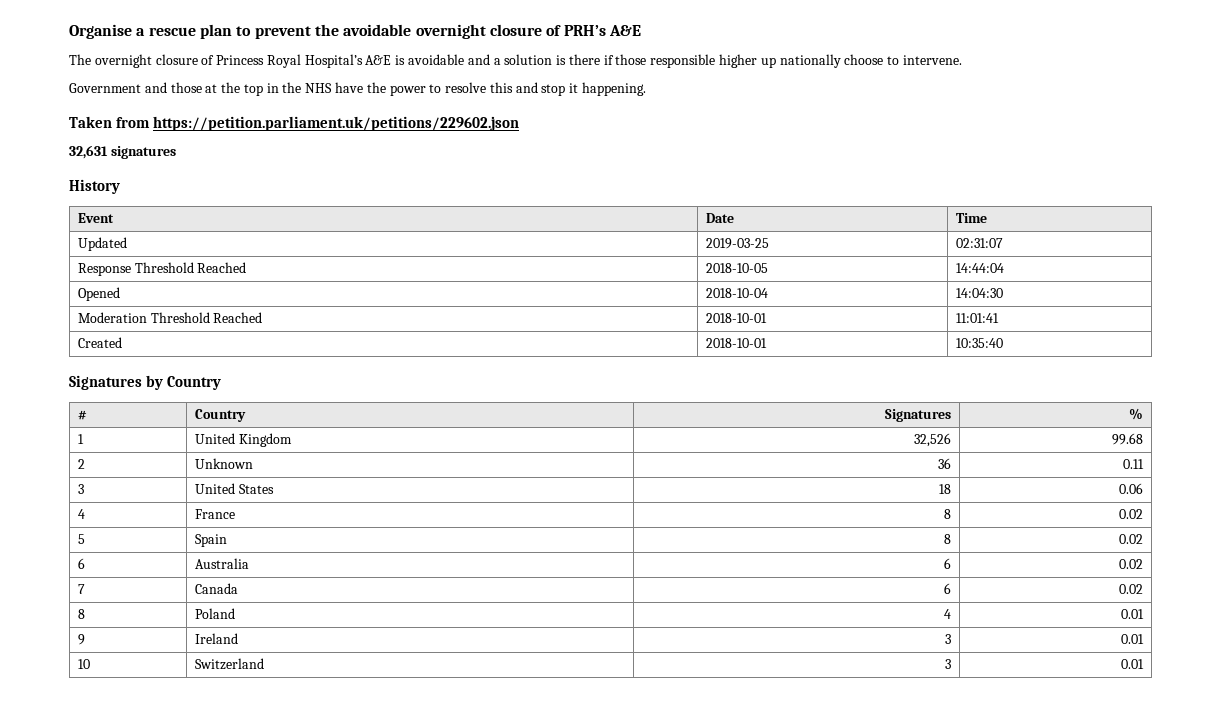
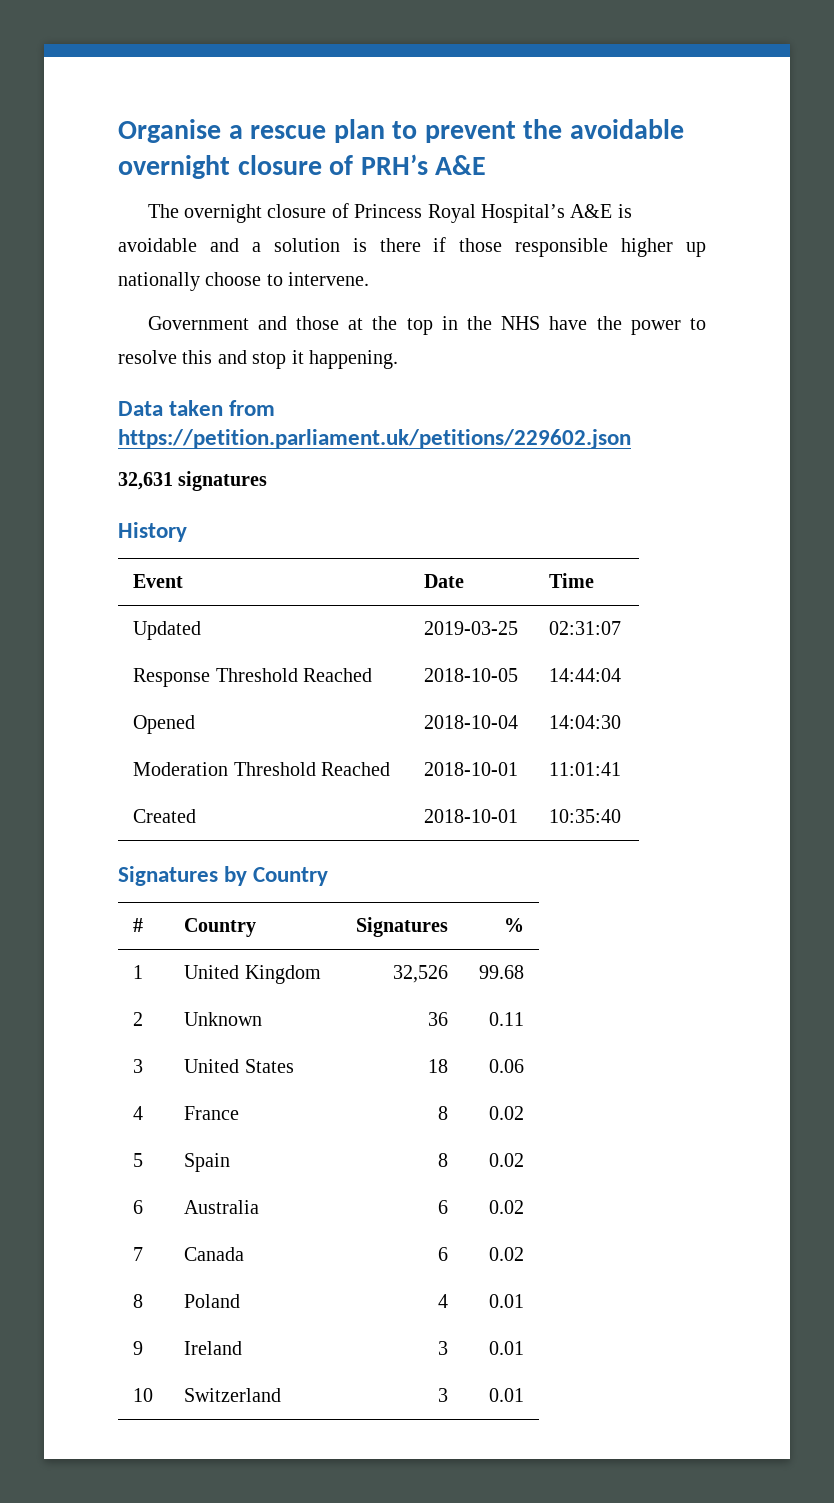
- Taken from https://petition.parliament.uk/petitions/229602.json
+ Data taken from https://petition.parliament.uk/petitions/229602.json

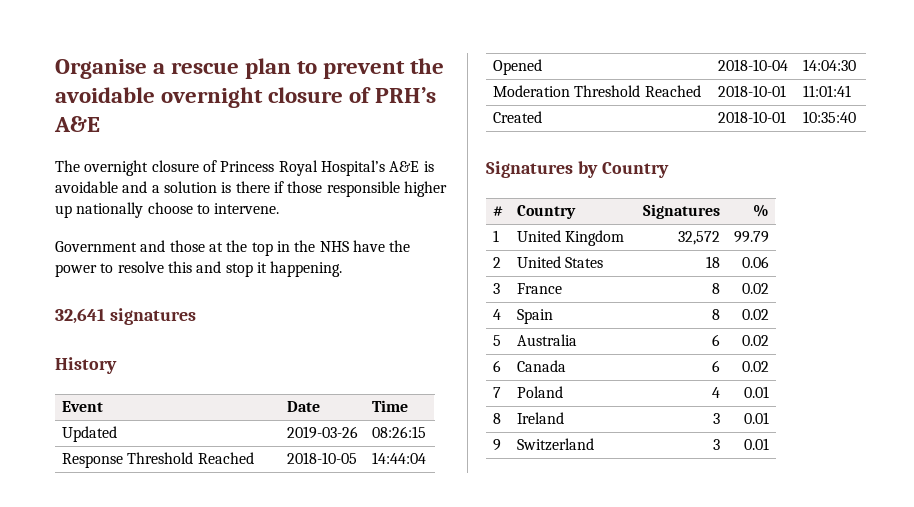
- Data taken from https://petition.parliament.uk/petitions/229602.json
- 32,631 signatures
+ 32,641 signatures
- Updated | 2019-03-25 | 02:31:07
+ Updated | 2019-03-26 | 08:26:15
- 1 | United Kingdom | 32,526 | 99.68
+ 1 | United Kingdom | 32,572 | 99.79
- 2 | Unknown | 36 | 0.11
- 3 | United States | 18 | 0.06
+ 2 | United States | 18 | 0.06
- 4 | France | 8 | 0.02
+ 3 | France | 8 | 0.02
- 5 | Spain | 8 | 0.02
+ 4 | Spain | 8 | 0.02
- 6 | Australia | 6 | 0.02
+ 5 | Australia | 6 | 0.02
- 7 | Canada | 6 | 0.02
+ 6 | Canada | 6 | 0.02
- 8 | Poland | 4 | 0.01
+ 7 | Poland | 4 | 0.01
- 9 | Ireland | 3 | 0.01
+ 8 | Ireland | 3 | 0.01
- 10 | Switzerland | 3 | 0.01
+ 9 | Switzerland | 3 | 0.01

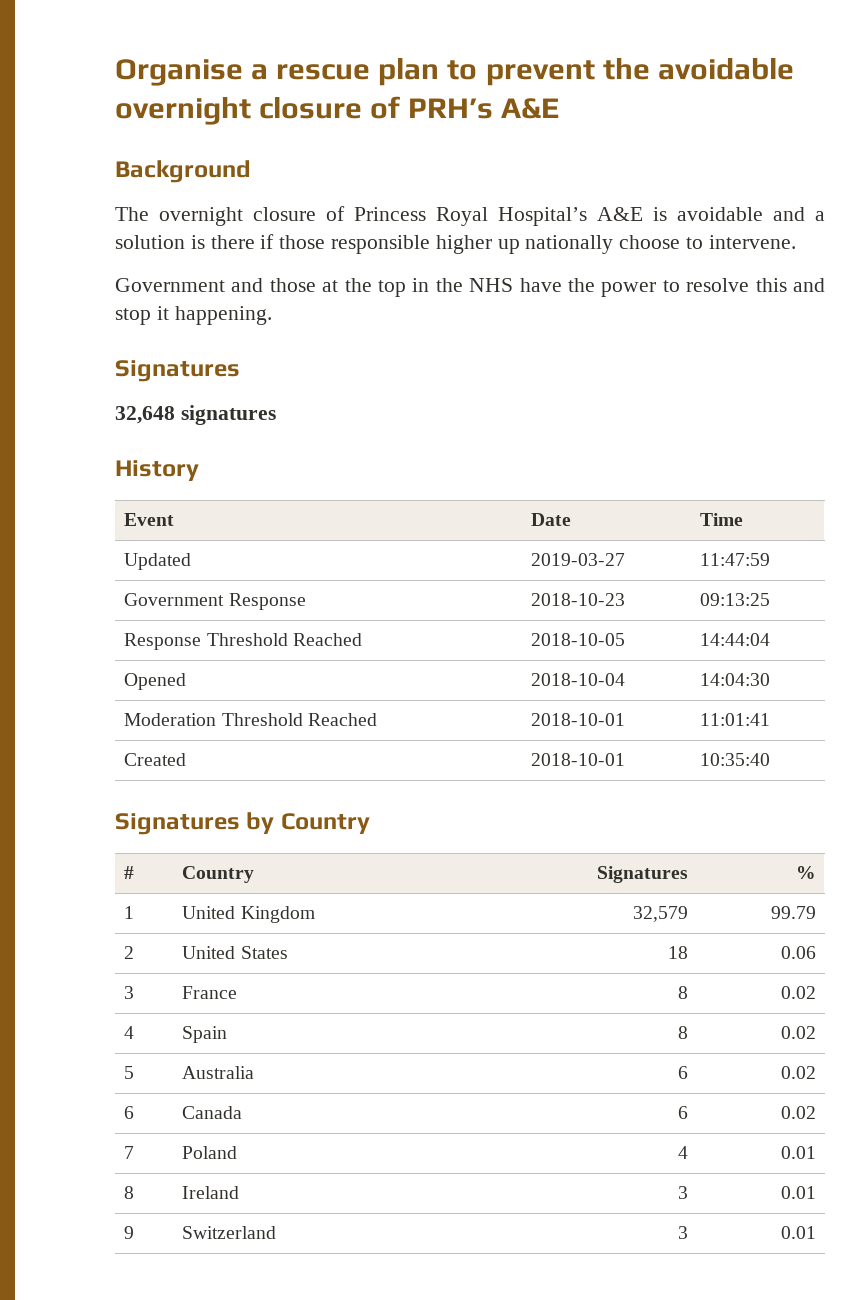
+ Background
  Government and those at the top in the NHS have the power to resolve this and stop it happening.
- 32,641 signatures
+ Signatures
+ 32,648 signatures
- Updated | 2019-03-26 | 08:26:15
+ Updated | 2019-03-27 | 11:47:59
+ Government Response | 2018-10-23 | 09:13:25
- 1 | United Kingdom | 32,572 | 99.79
+ 1 | United Kingdom | 32,579 | 99.79

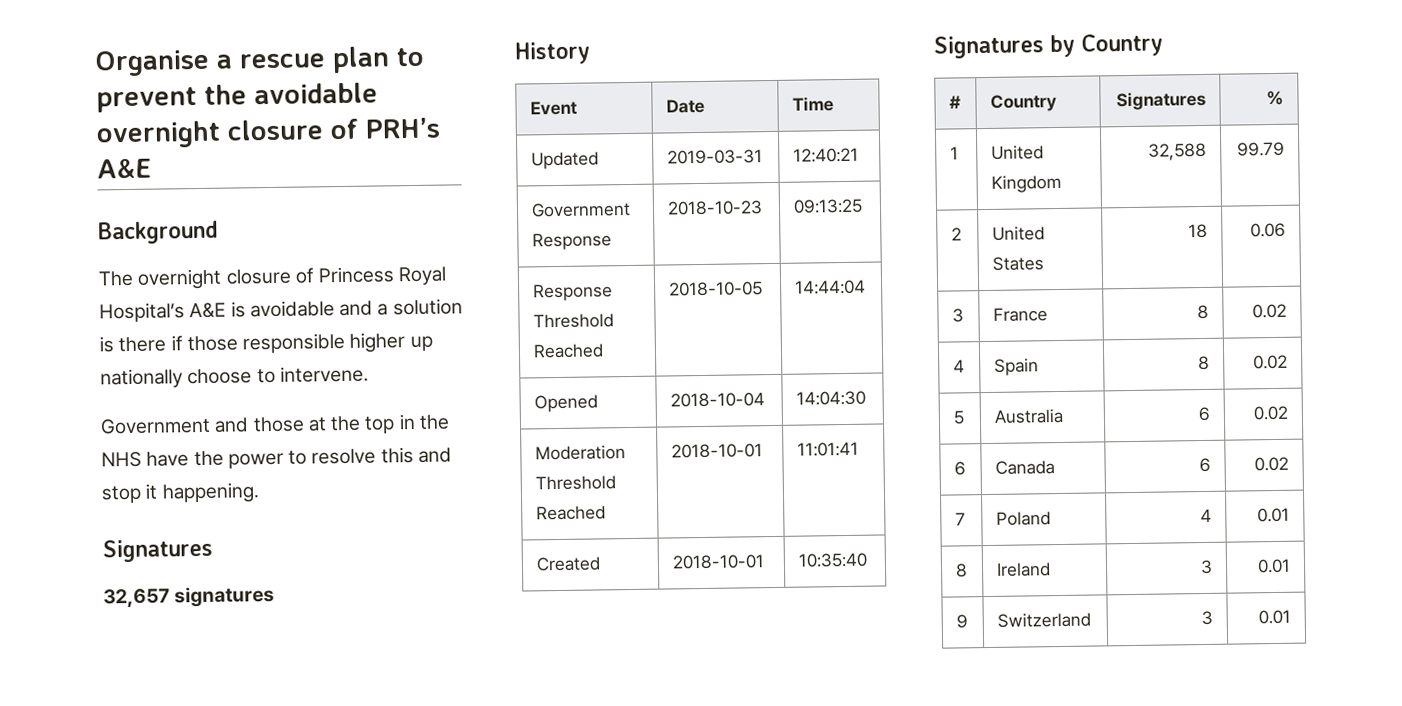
- 32,648 signatures
+ 32,657 signatures
- Updated | 2019-03-27 | 11:47:59
+ Updated | 2019-03-31 | 12:40:21
- 1 | United Kingdom | 32,579 | 99.79
+ 1 | United Kingdom | 32,588 | 99.79

